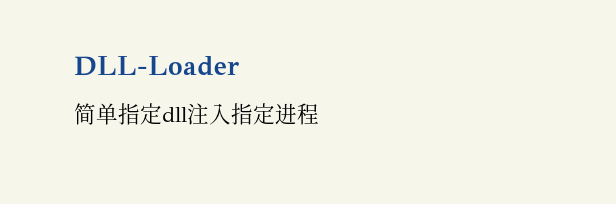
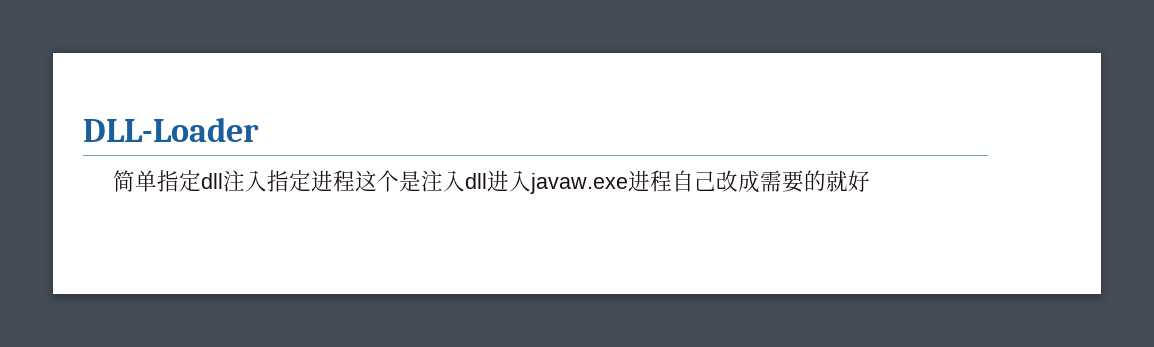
- 简单指定dll注入指定进程
+ 简单指定dll注入指定进程这个是注入dll进入javaw.exe进程自己改成需要的就好

